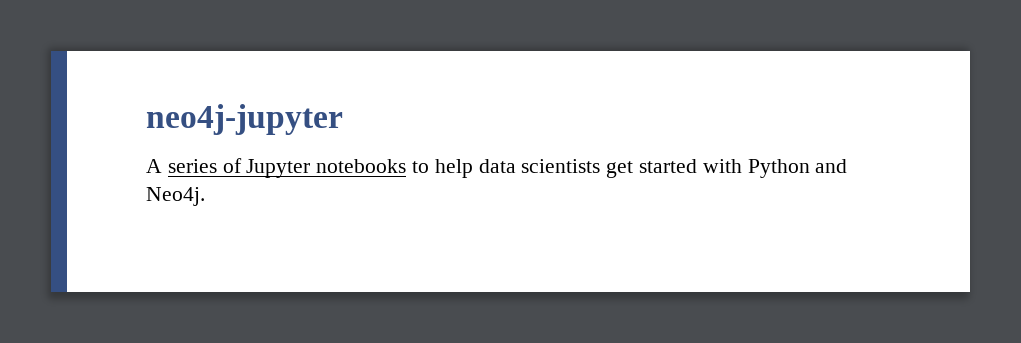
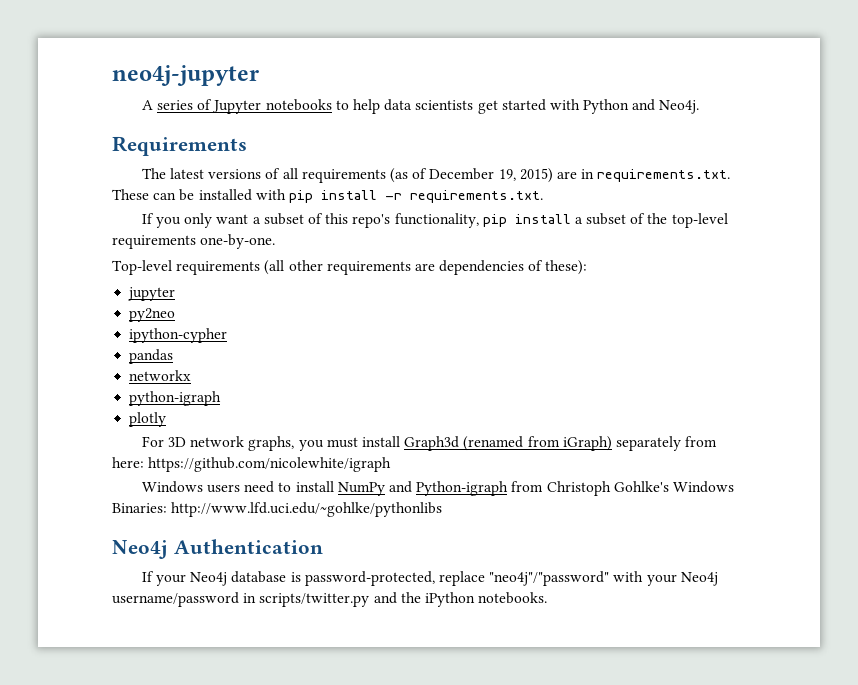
+ Requirements
+ The latest versions of all requirements (as of December 19, 2015) are in requirements.txt. These can be installed with pip install -r requirements.txt.
+ If you only want a subset of this repo's functionality, pip install a subset of the top-level requirements one-by-one.
+ Top-level requirements (all other requirements are dependencies of these):
+ jupyter
+ py2neo
+ ipython-cypher
+ pandas
+ networkx
+ python-igraph
+ plotly
+ For 3D network graphs, you must install Graph3d (renamed from iGraph) separately from here: https://github.com/nicolewhite/igraph
+ Windows users need to install NumPy and Python-igraph from Christoph Gohlke's Windows Binaries: http://www.lfd.uci.edu/~gohlke/pythonlibs
+ Neo4j Authentication
+ If your Neo4j database is password-protected, replace "neo4j"/"password" with your Neo4j username/password in scripts/twitter.py and the iPython notebooks.

